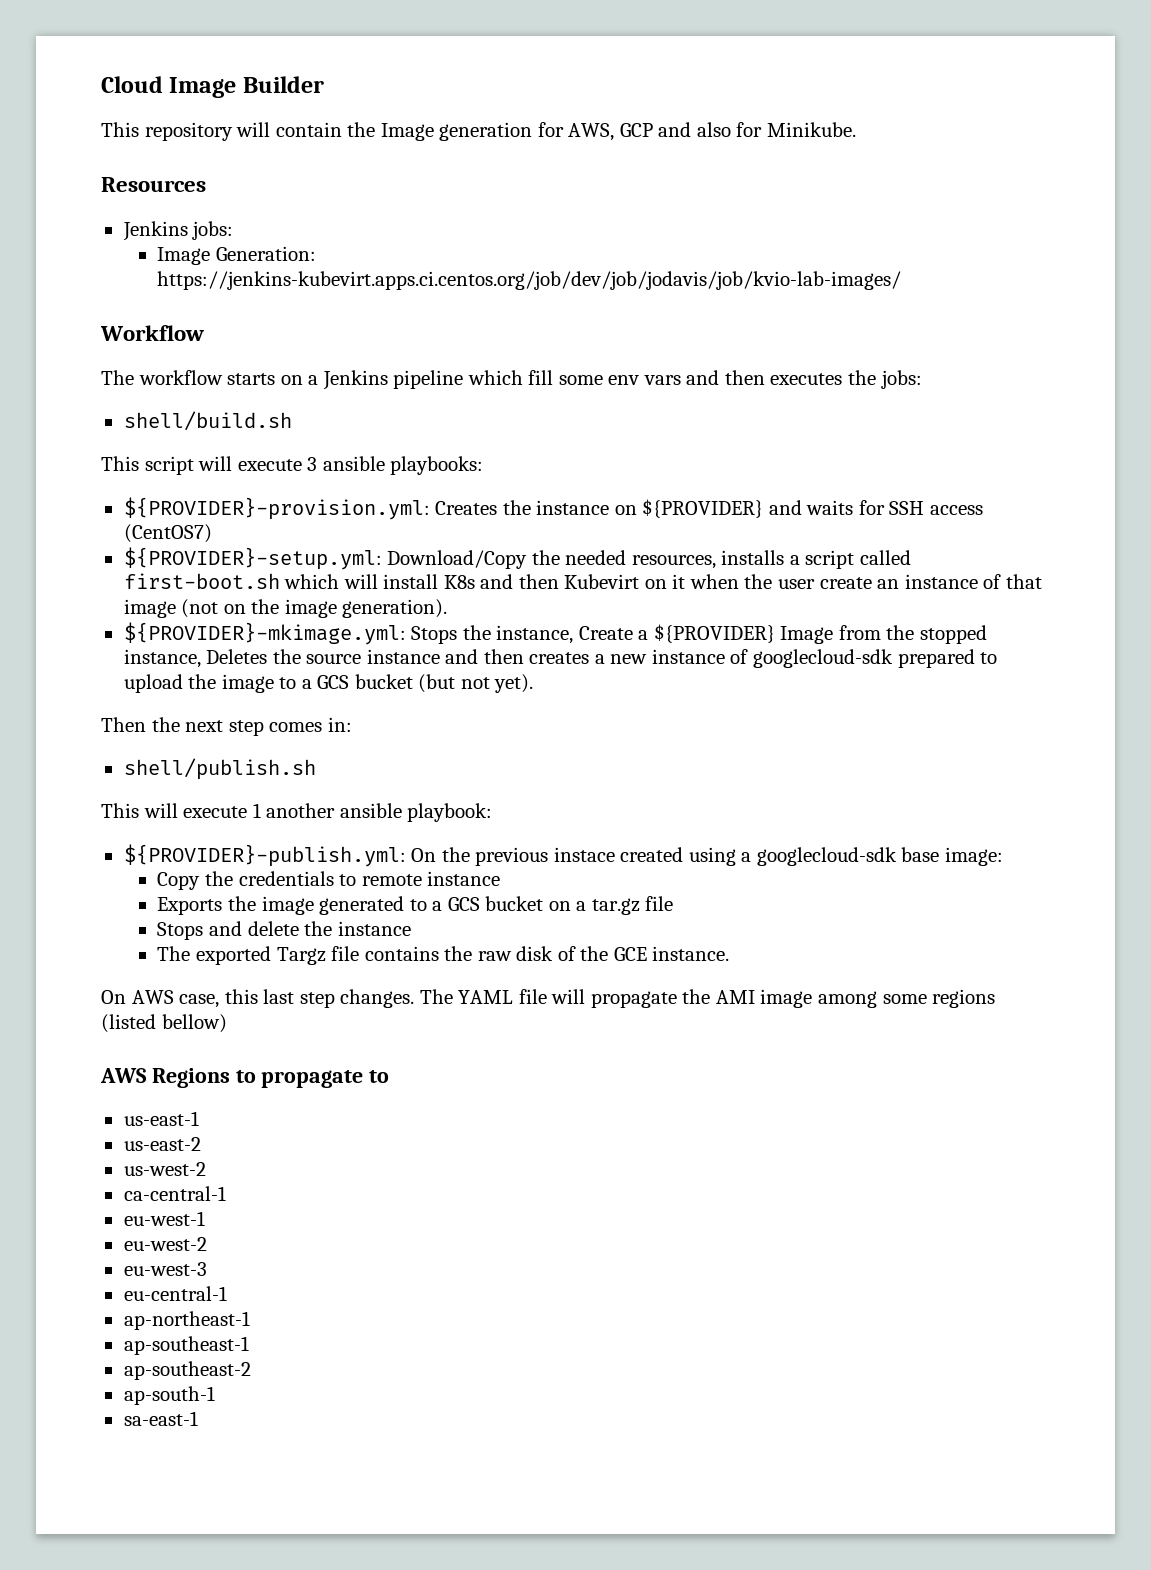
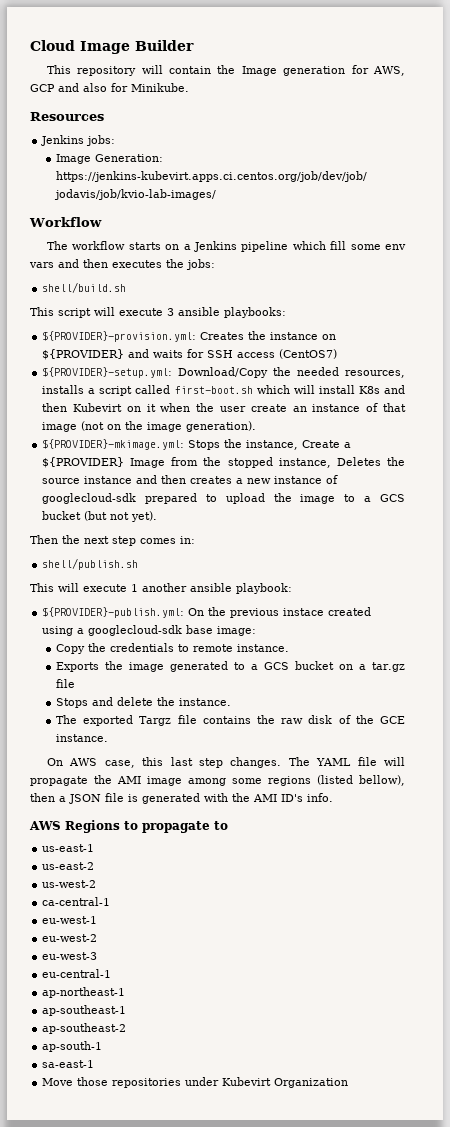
- Copy the credentials to remote instance
+ Copy the credentials to remote instance.
- Stops and delete the instance
+ Stops and delete the instance.
- The YAML file will propagate the AMI image among some regions (listed bellow)
+ The YAML file will propagate the AMI image among some regions (listed bellow), then a JSON file is generated with the AMI ID's info.
+ Move those repositories under Kubevirt Organization

